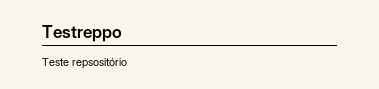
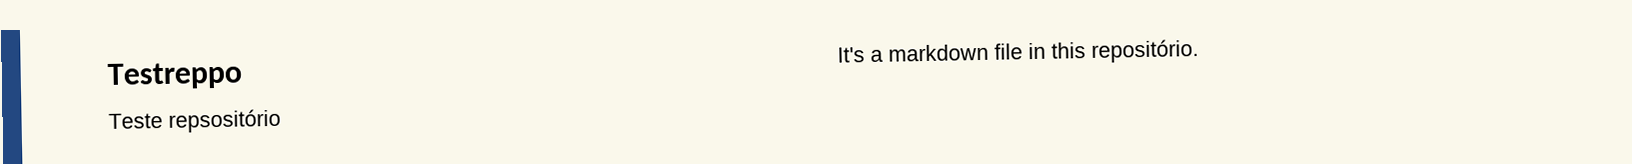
+ It's a markdown file in this repositório.

